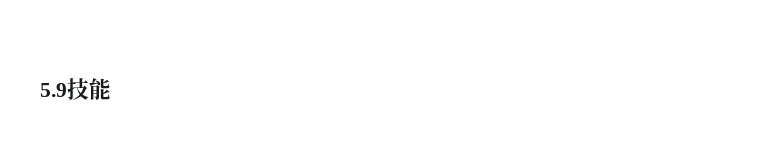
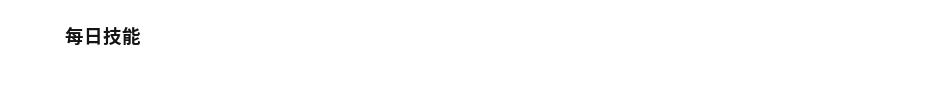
- 5.9技能
+ 每日技能

